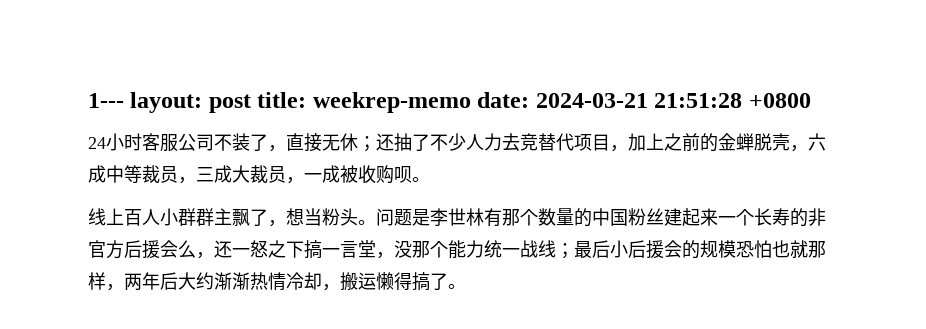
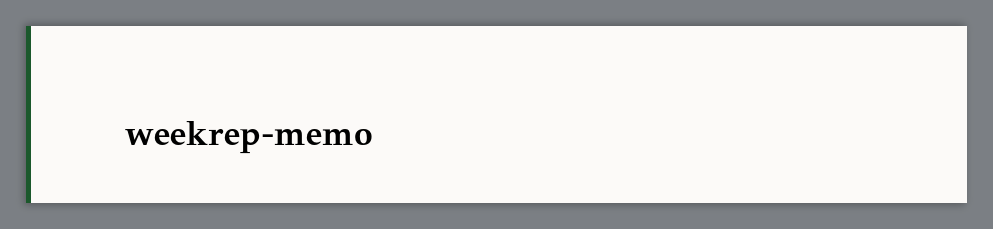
- 1--- layout: post title: weekrep-memo date: 2024-03-21 21:51:28 +0800
- 24小时客服公司不装了，直接无休；还抽了不少人力去竞替代项目，加上之前的金蝉脱壳，六成中等裁员，三成大裁员，一成被收购呗。
- 线上百人小群群主飘了，想当粉头。问题是李世林有那个数量的中国粉丝建起来一个长寿的非官方后援会么，还一怒之下搞一言堂，没那个能力统一战线；最后小后援会的规模恐怕也就那样，两年后大约渐渐热情冷却，搬运懒得搞了。
+ weekrep-memo

